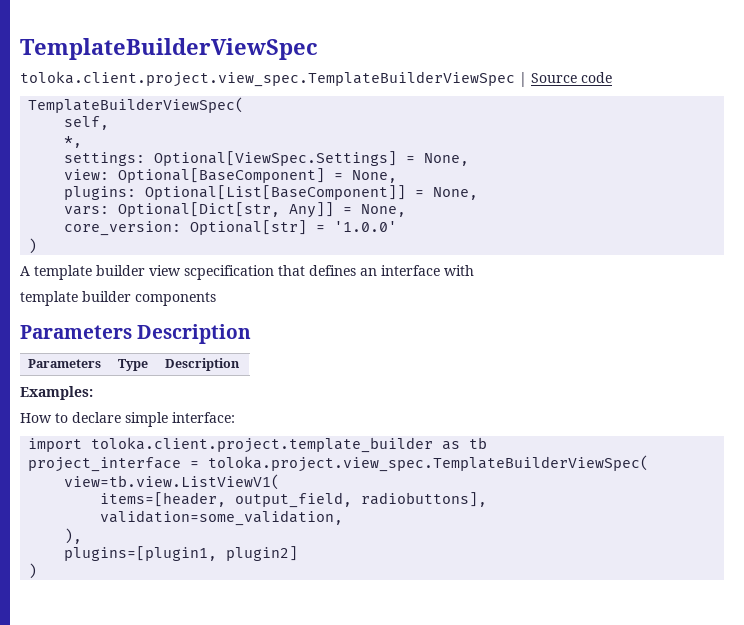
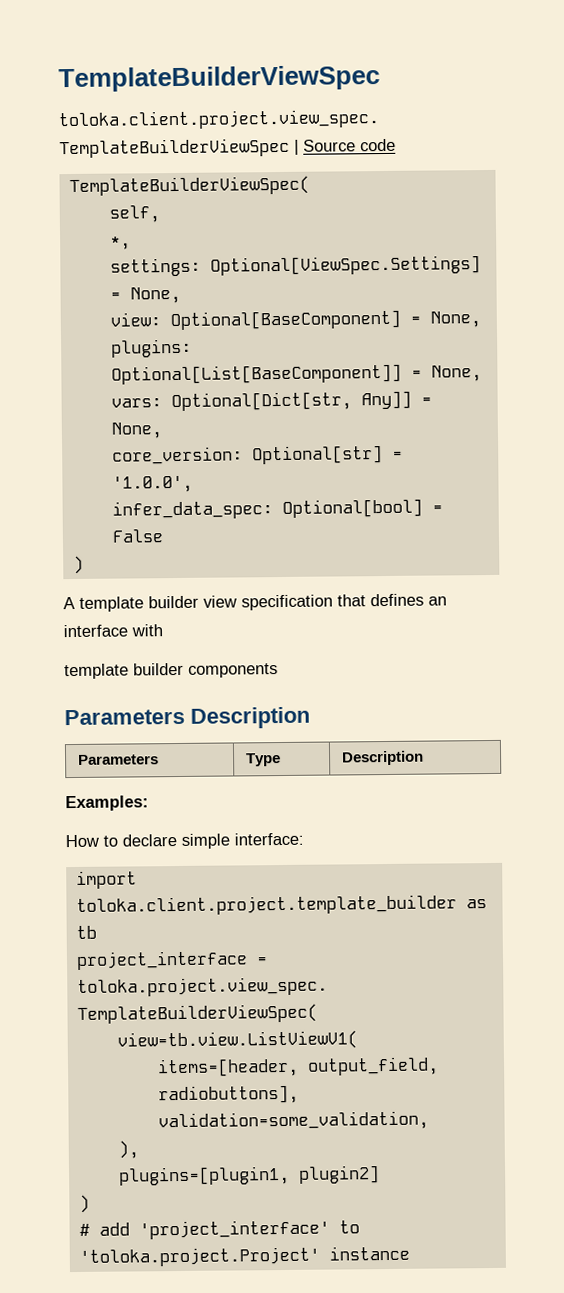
- core_version: Optional[str] = '1.0.0'
+ core_version: Optional[str] = '1.0.0',
+ infer_data_spec: Optional[bool] = False
- A template builder view scpecification that defines an interface with
+ A template builder view specification that defines an interface with
+ # add 'project_interface' to 'toloka.project.Project' instance

